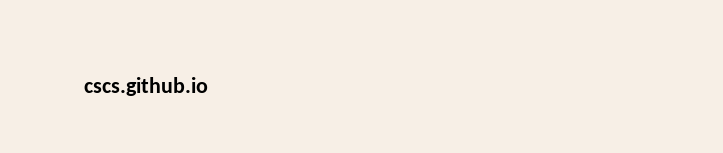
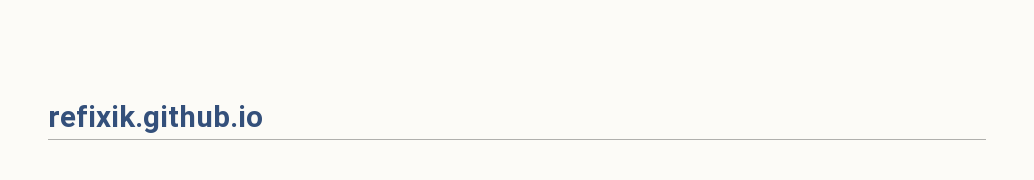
- cscs.github.io
+ refixik.github.io

